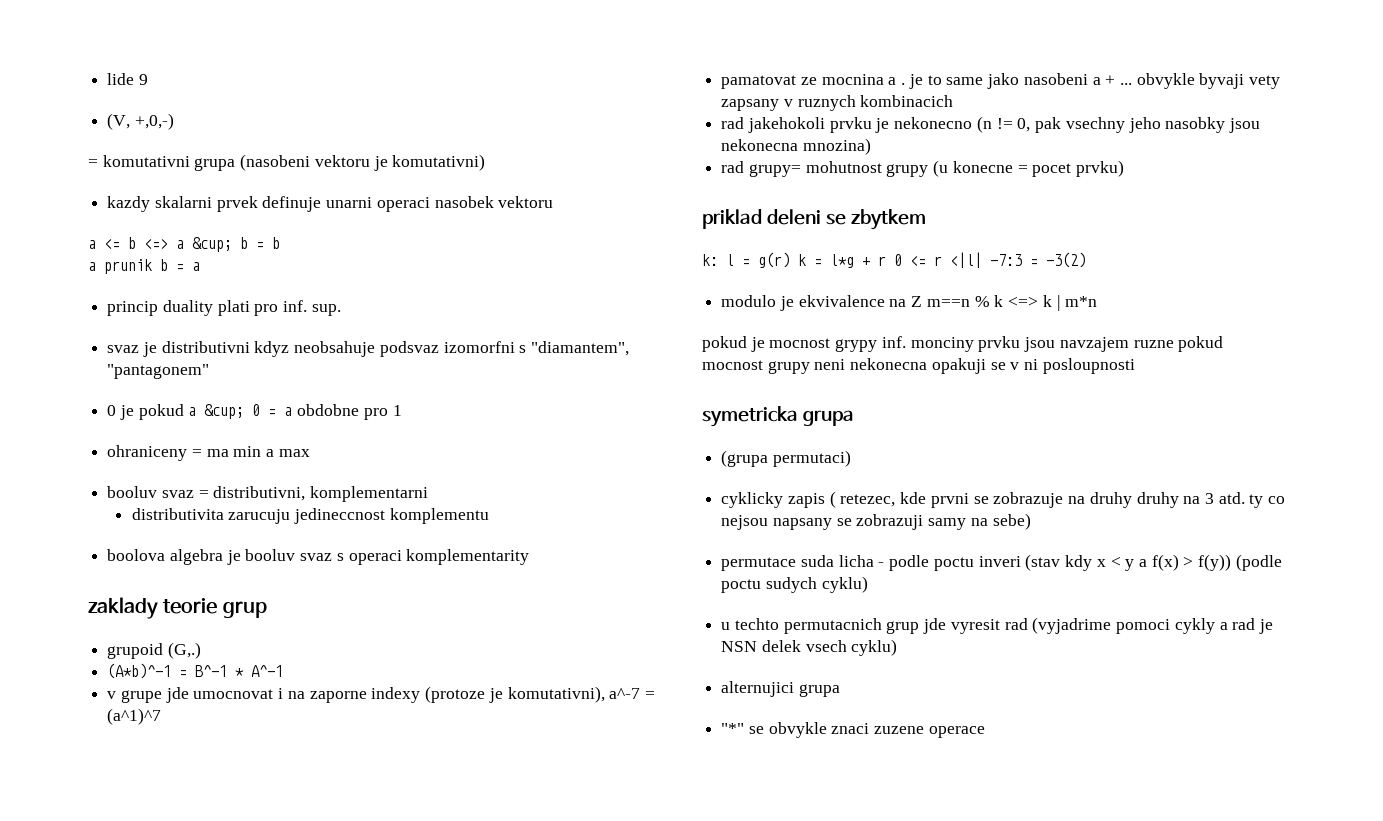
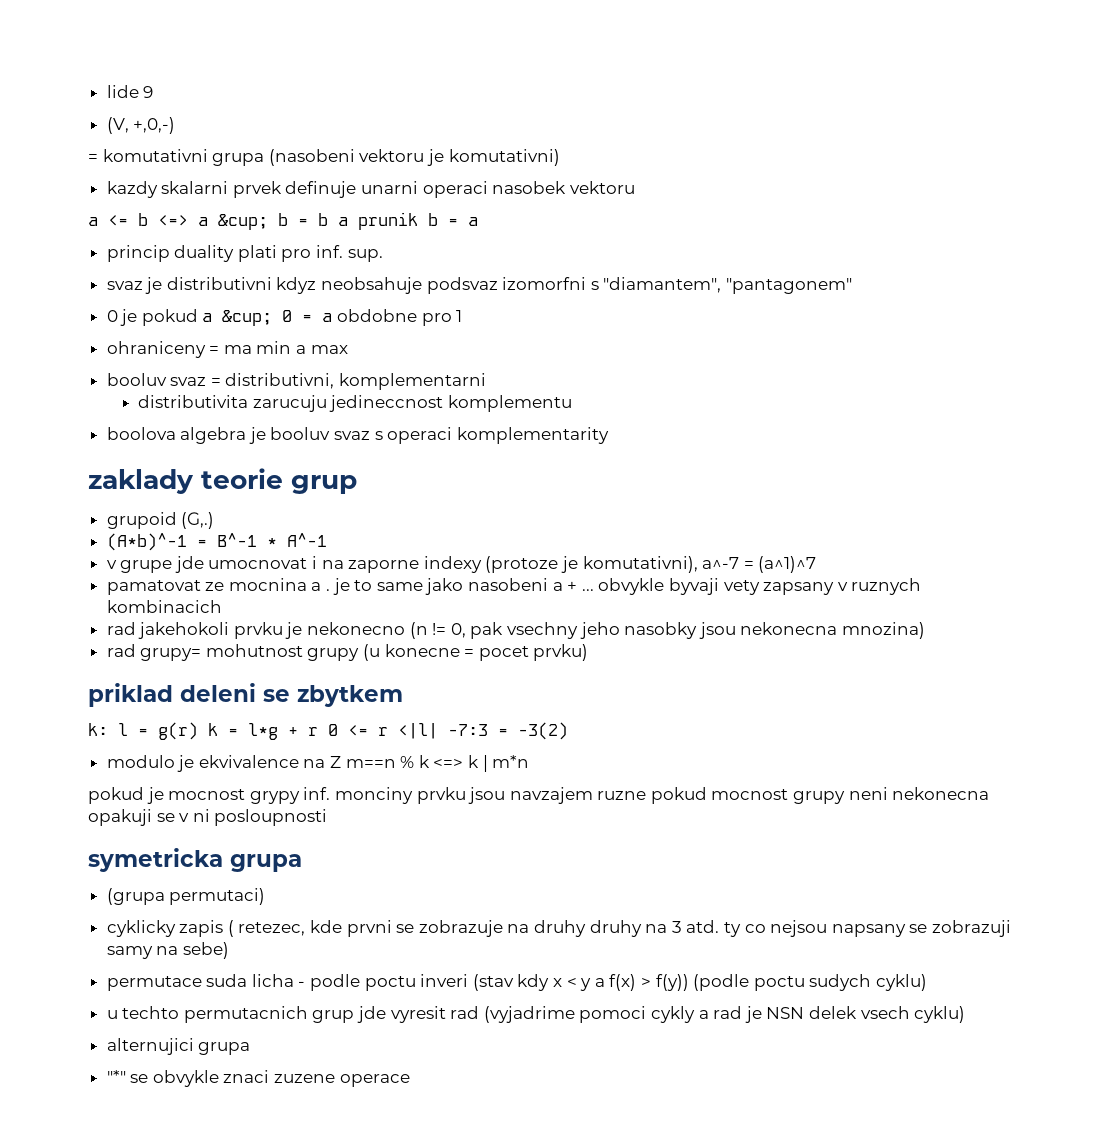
- a <= b <=> a &cup; b = b
- a prunik b = a
+ a <= b <=> a &cup; b = b a prunik b = a

